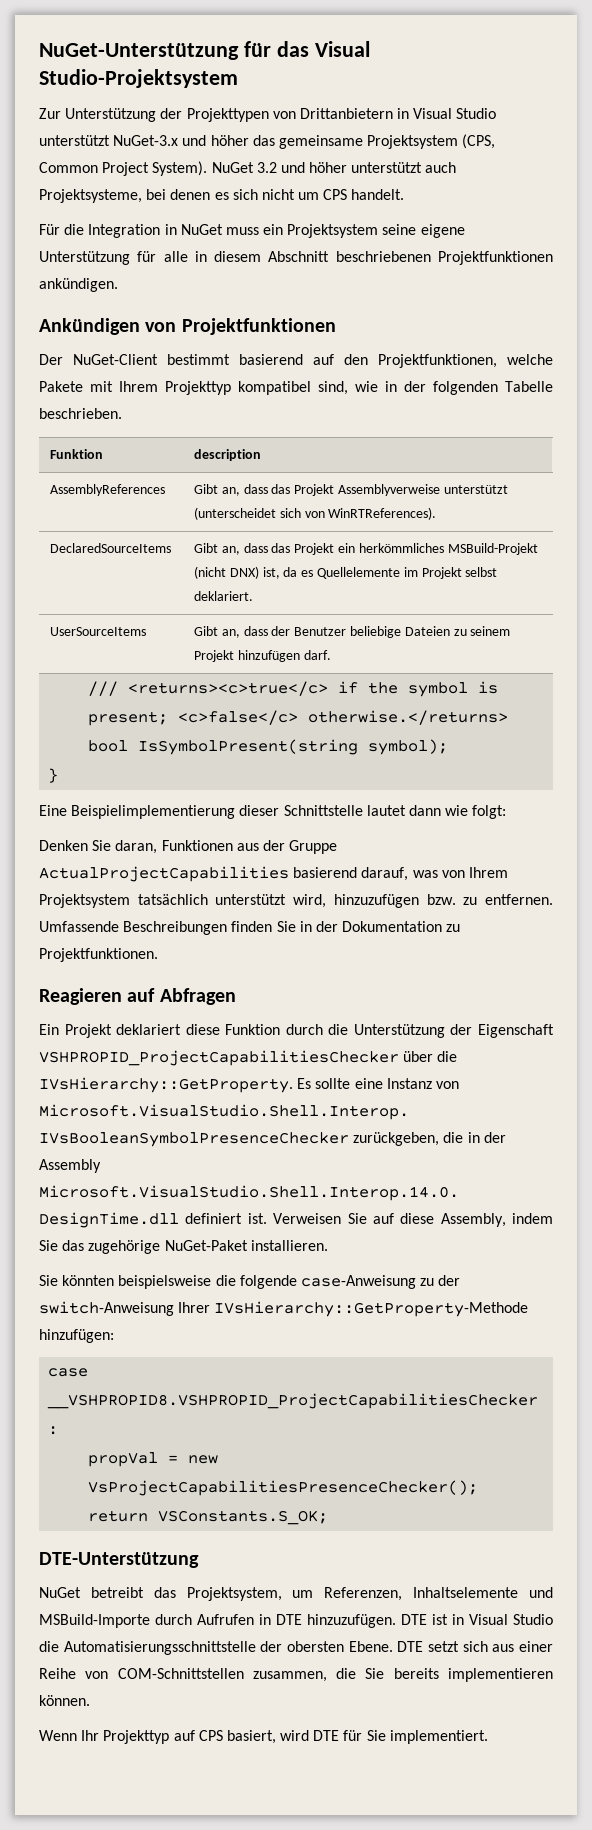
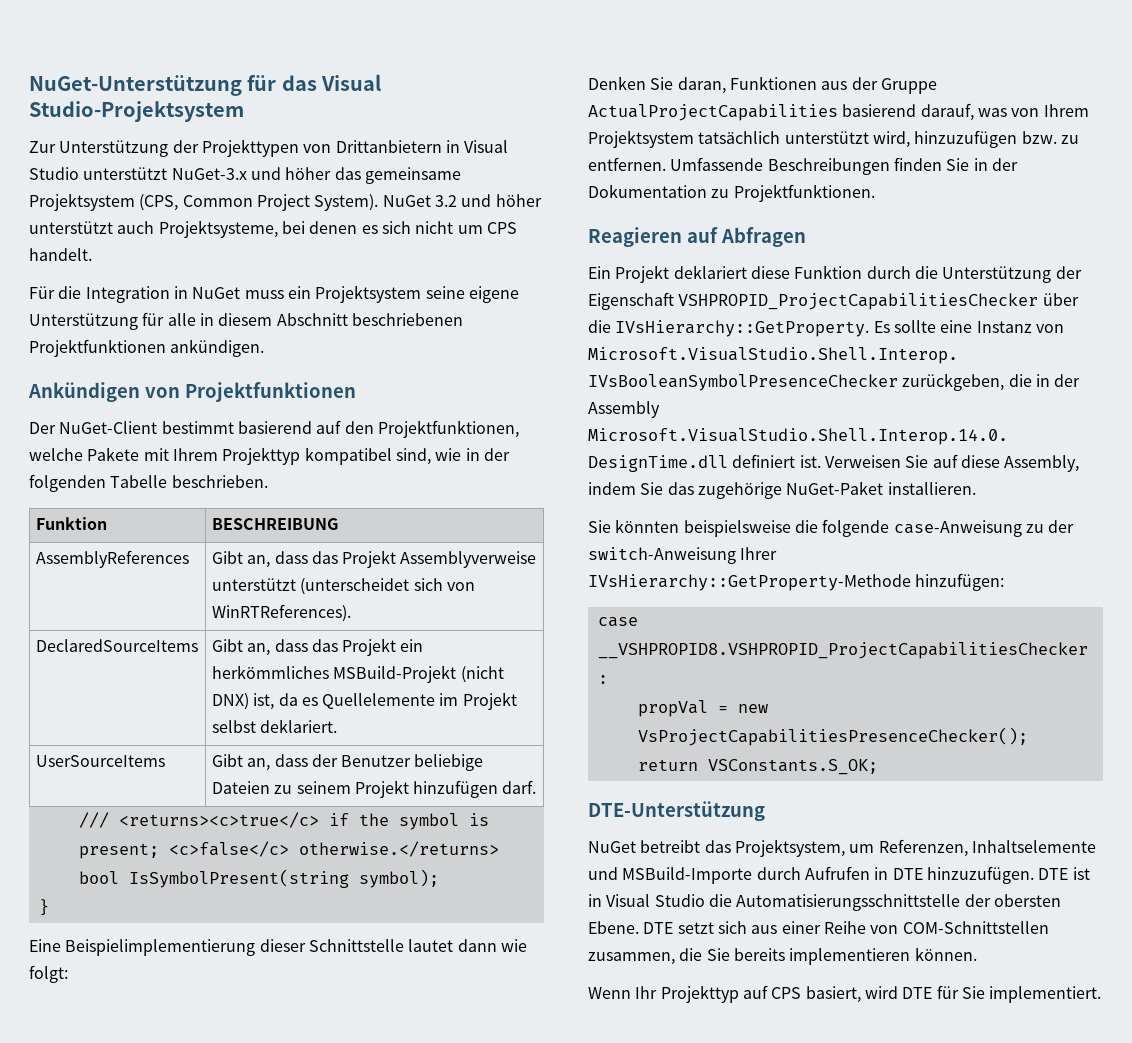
- Funktion | description
+ Funktion | BESCHREIBUNG

